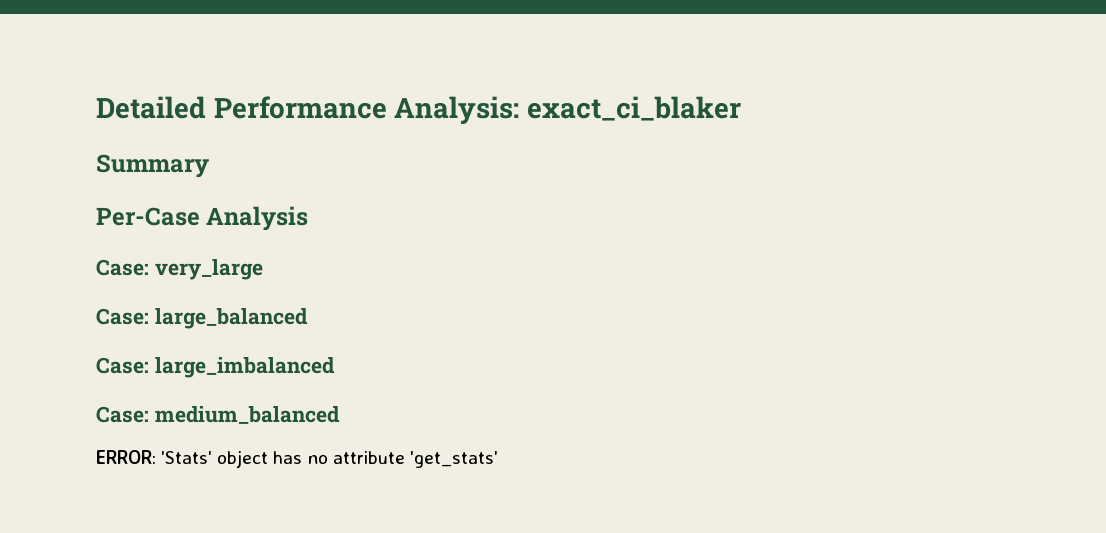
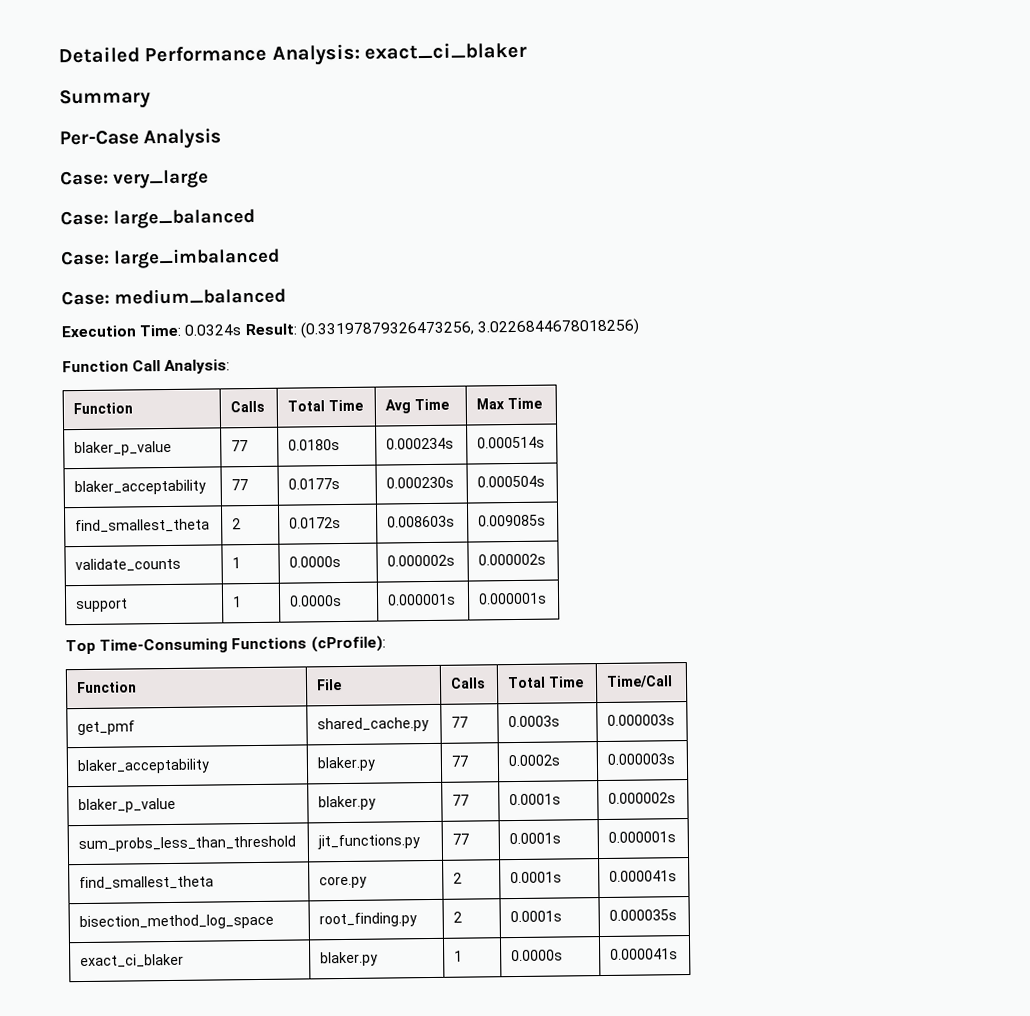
- ERROR: 'Stats' object has no attribute 'get_stats'
+ Execution Time: 0.0324s Result: (0.33197879326473256, 3.0226844678018256)
+ Function Call Analysis:
+ Function | Calls | Total Time | Avg Time | Max Time
+ blaker_p_value | 77 | 0.0180s | 0.000234s | 0.000514s
+ blaker_acceptability | 77 | 0.0177s | 0.000230s | 0.000504s
+ find_smallest_theta | 2 | 0.0172s | 0.008603s | 0.009085s
+ validate_counts | 1 | 0.0000s | 0.000002s | 0.000002s
+ support | 1 | 0.0000s | 0.000001s | 0.000001s
+ Top Time-Consuming Functions (cProfile):
+ Function | File | Calls | Total Time | Time/Call
+ get_pmf | shared_cache.py | 77 | 0.0003s | 0.000003s
+ blaker_acceptability | blaker.py | 77 | 0.0002s | 0.000003s
+ blaker_p_value | blaker.py | 77 | 0.0001s | 0.000002s
+ sum_probs_less_than_threshold | jit_functions.py | 77 | 0.0001s | 0.000001s
+ find_smallest_theta | core.py | 2 | 0.0001s | 0.000041s
+ bisection_method_log_space | root_finding.py | 2 | 0.0001s | 0.000035s
+ exact_ci_blaker | blaker.py | 1 | 0.0000s | 0.000041s

